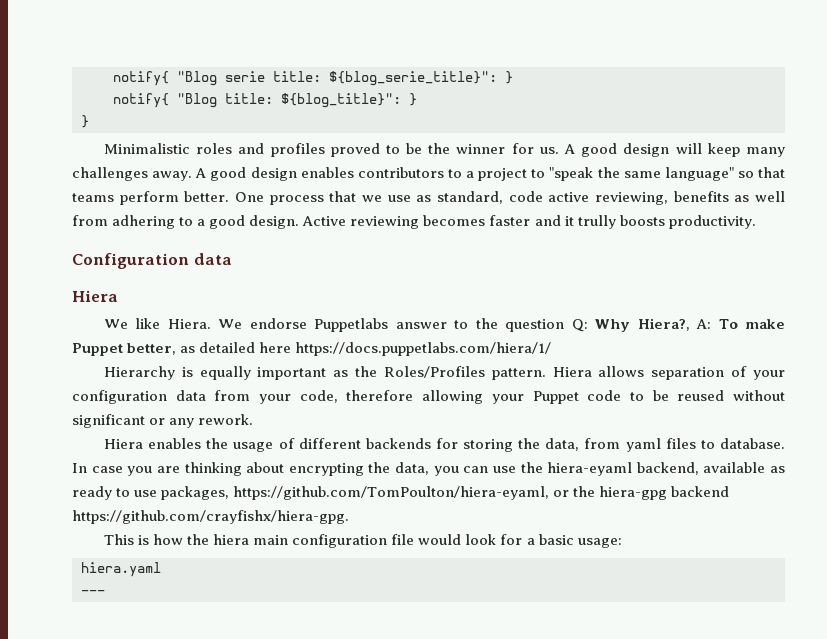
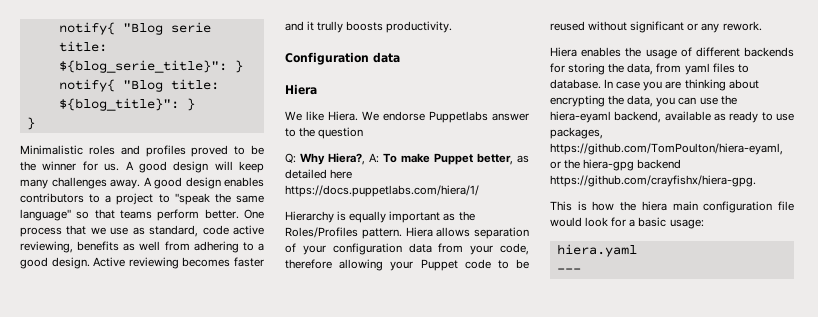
- We endorse Puppetlabs answer to the question Q: Why Hiera?, A: To make Puppet better, as detailed here https://docs.puppetlabs.com/hiera/1/
+ We endorse Puppetlabs answer to the question
+ Q: Why Hiera?, A: To make Puppet better, as detailed here https://docs.puppetlabs.com/hiera/1/

